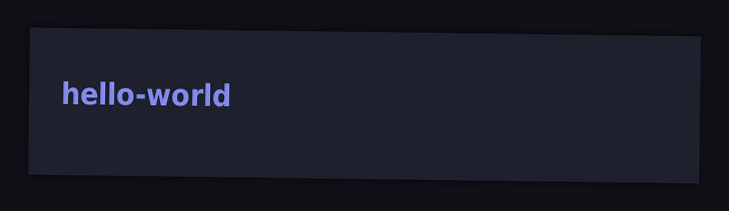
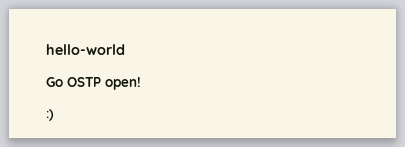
+ Go OSTP open!
+ :)

